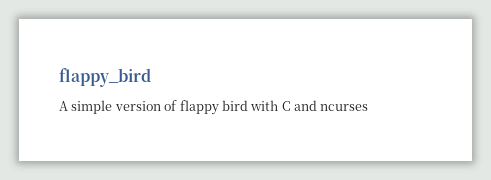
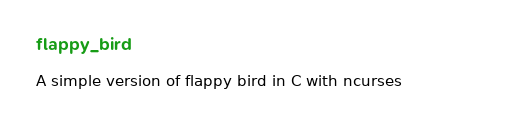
- A simple version of flappy bird with C and ncurses
+ A simple version of flappy bird in C with ncurses

